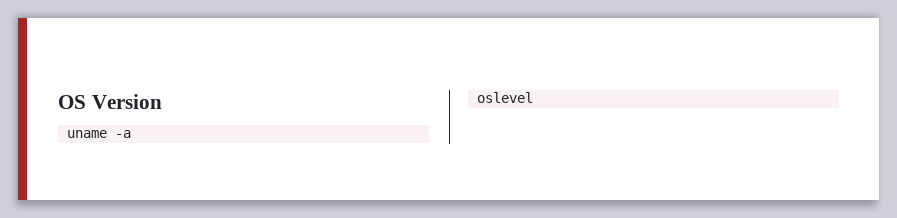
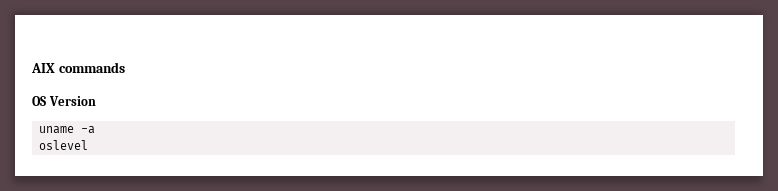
+ AIX commands

